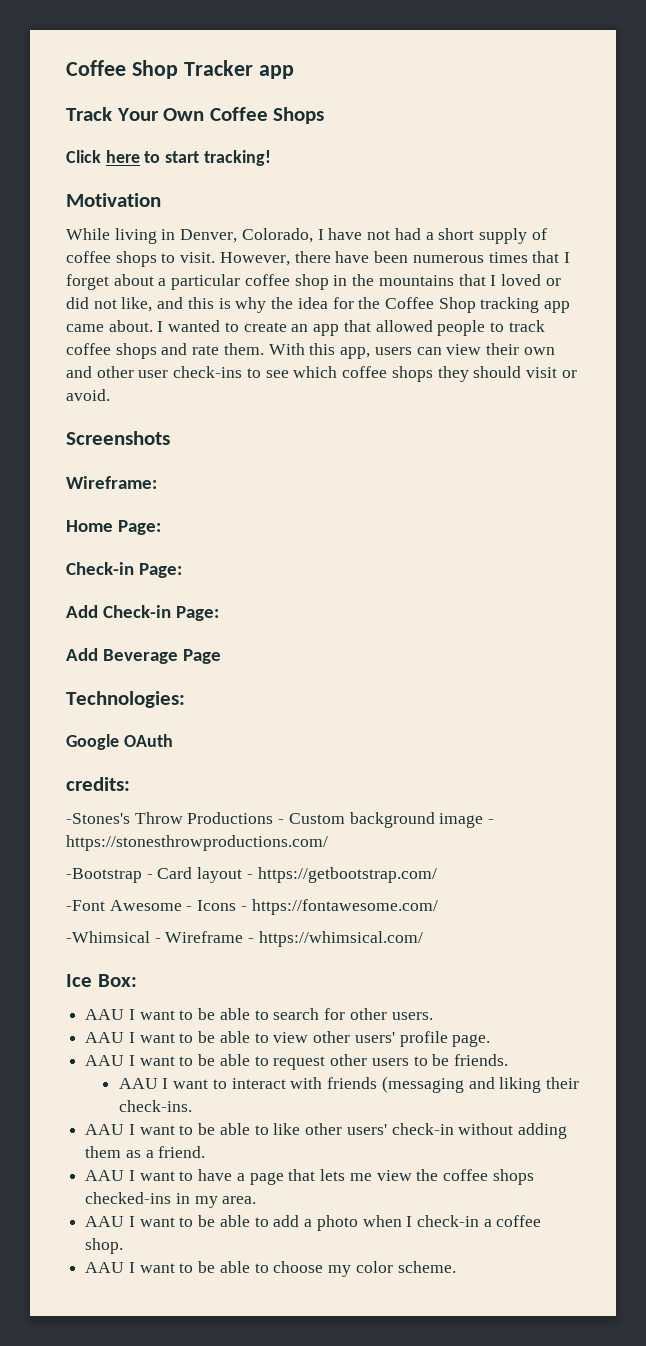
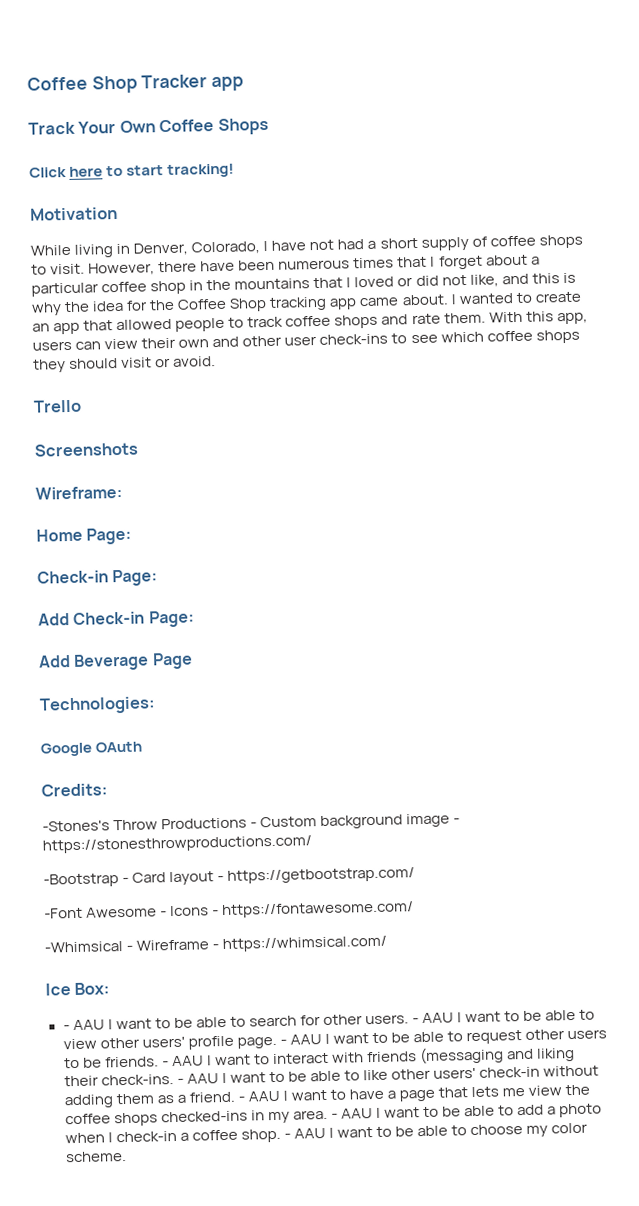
+ Trello
- credits:
+ Credits:
- AAU I want to be able to search for other users.
- AAU I want to be able to view other users' profile page.
- AAU I want to be able to request other users to be friends.
- AAU I want to interact with friends (messaging and liking their check-ins.
- AAU I want to be able to like other users' check-in without adding them as a friend.
- AAU I want to have a page that lets me view the coffee shops checked-ins in my area.
- AAU I want to be able to add a photo when I check-in a coffee shop.
- AAU I want to be able to choose my color scheme.
+ - AAU I want to be able to search for other users. - AAU I want to be able to view other users' profile page. - AAU I want to be able to request other users to be friends. - AAU I want to interact with friends (messaging and liking their check-ins. - AAU I want to be able to like other users' check-in without adding them as a friend. - AAU I want to have a page that lets me view the coffee shops checked-ins in my area. - AAU I want to be able to add a photo when I check-in a coffee shop. - AAU I want to be able to choose my color scheme.

